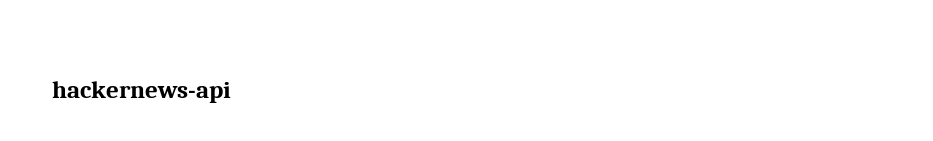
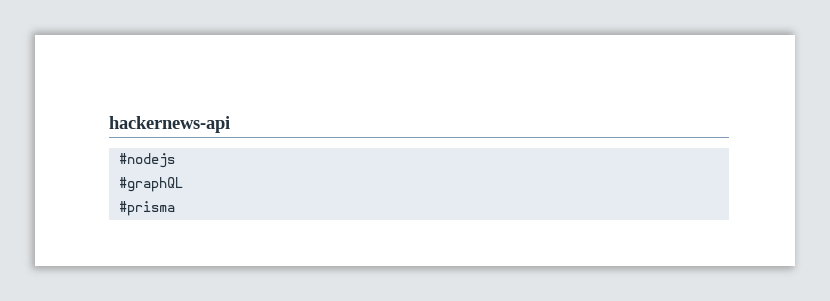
+ #nodejs
+ #graphQL
+ #prisma

